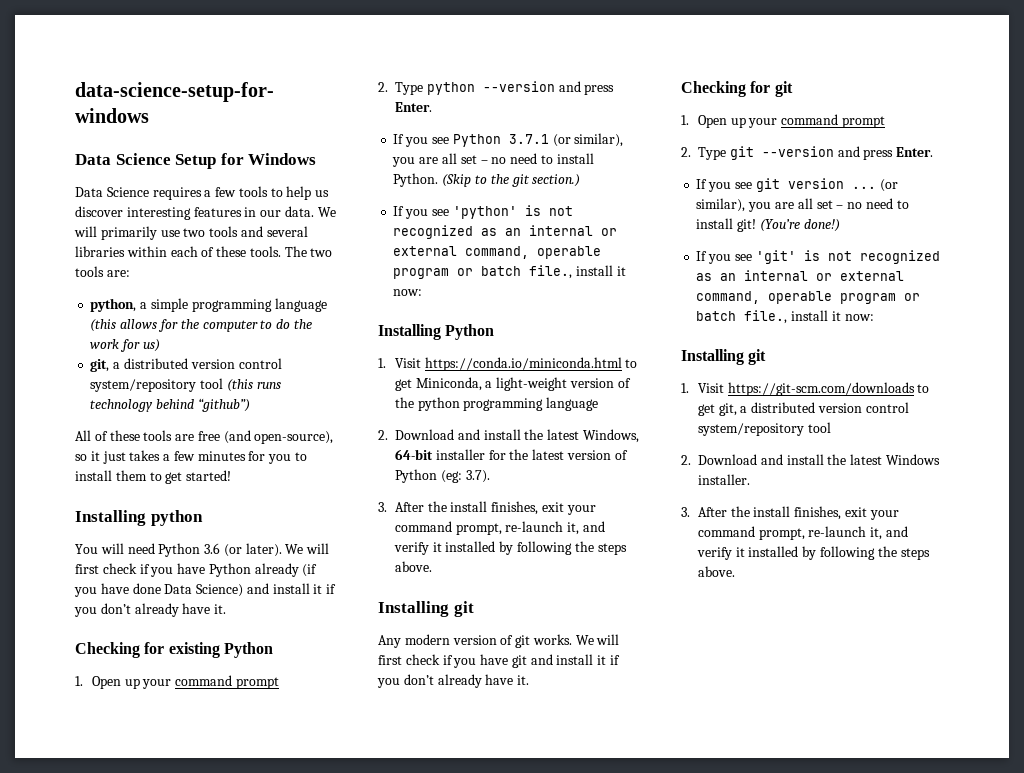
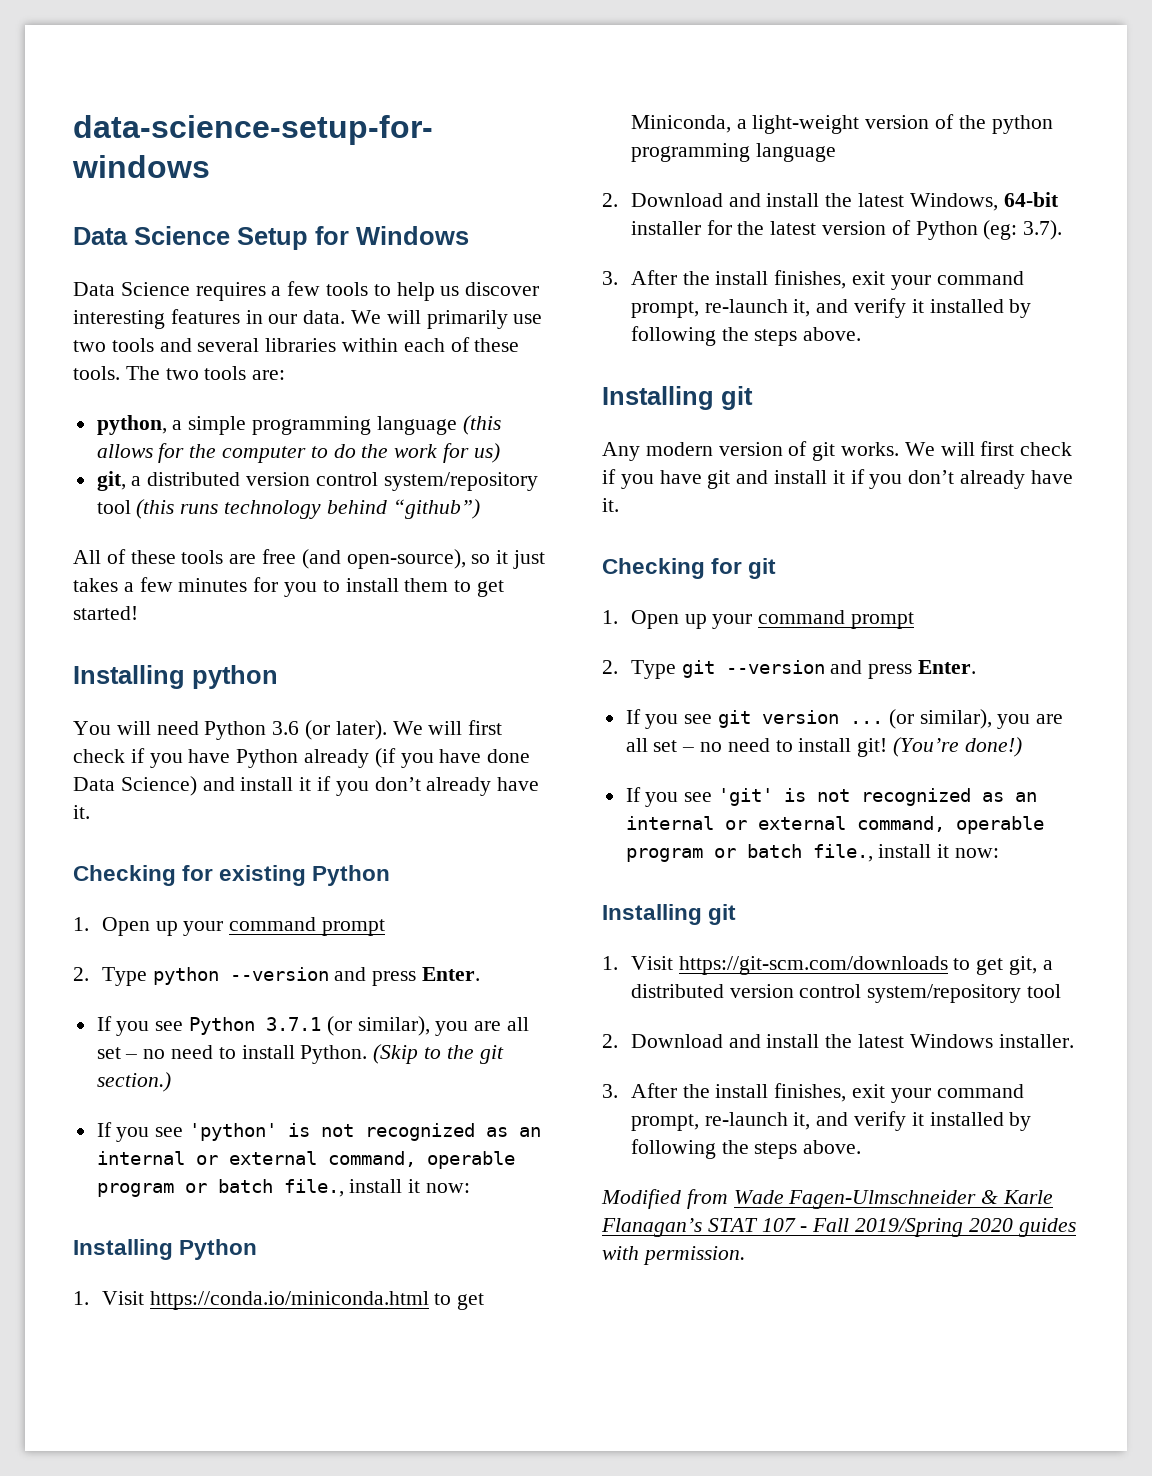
+ Modified from Wade Fagen-Ulmschneider & Karle Flanagan’s STAT 107 - Fall 2019/Spring 2020 guides with permission.

